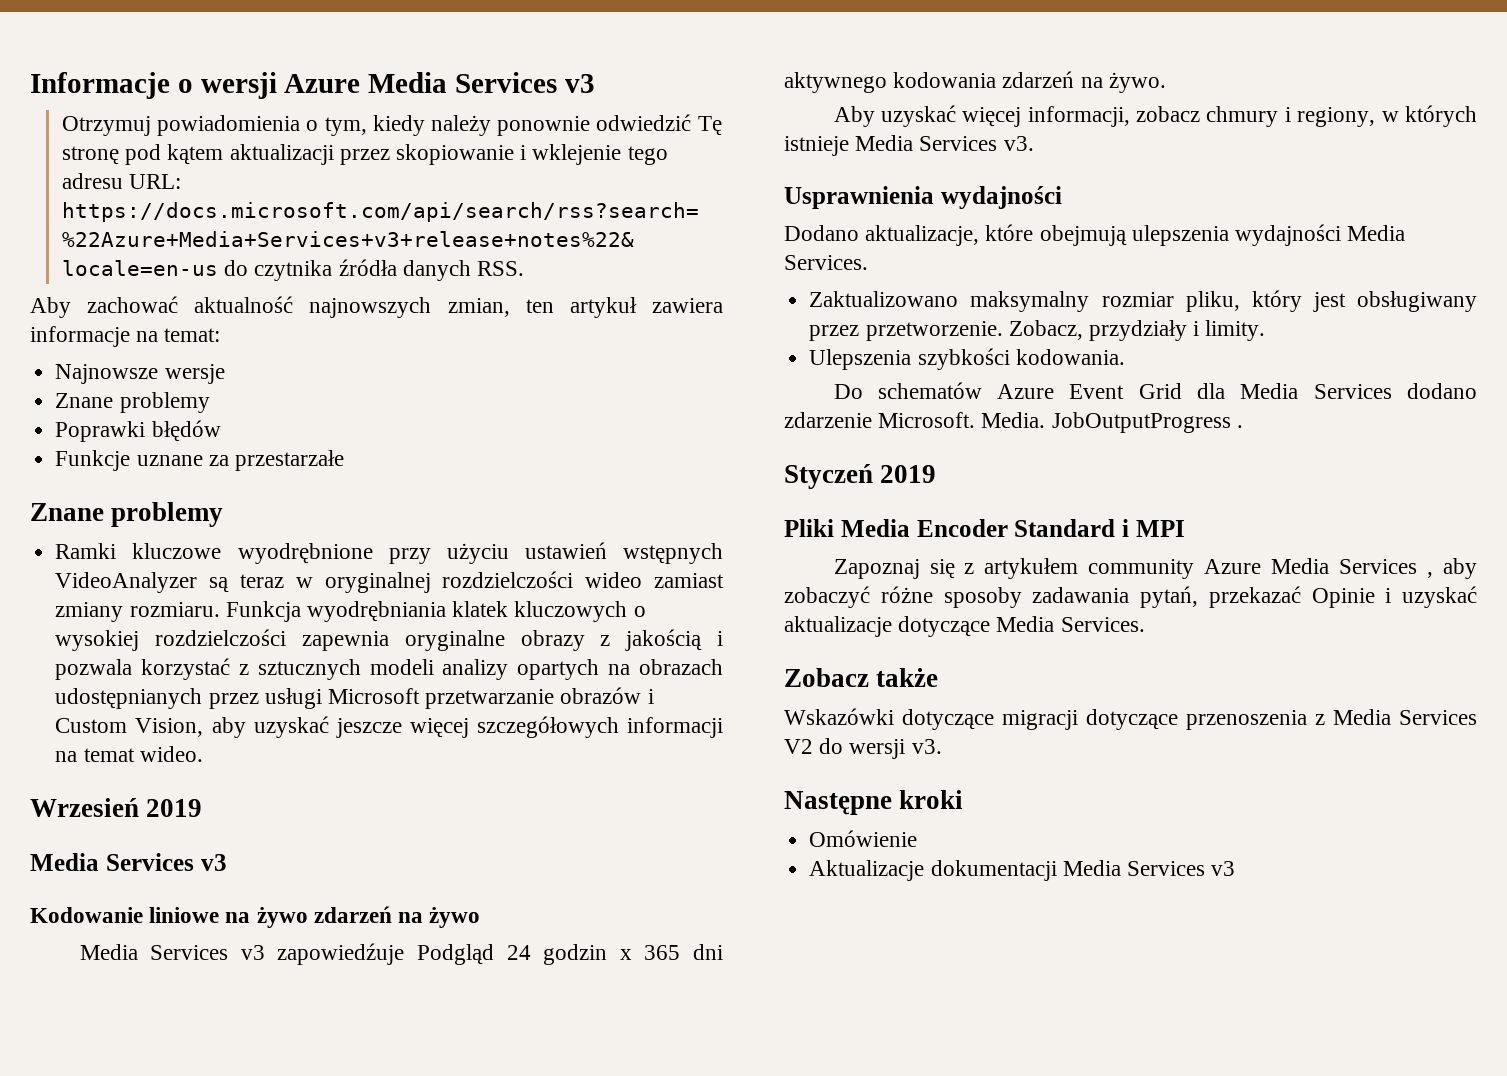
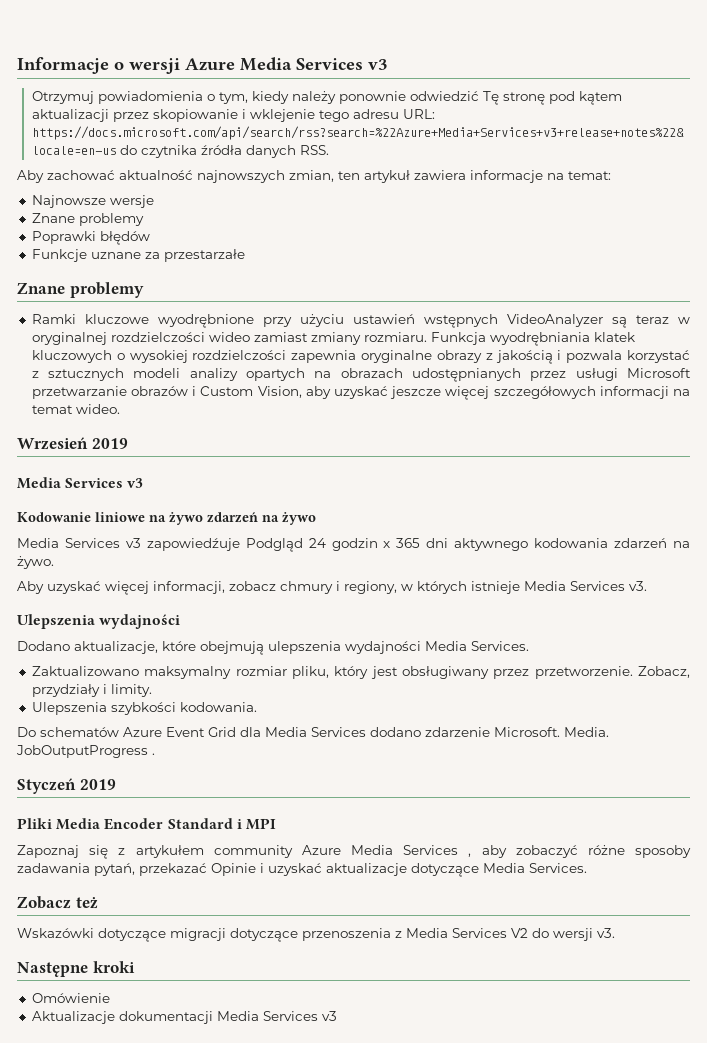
- Usprawnienia wydajności
+ Ulepszenia wydajności
- Zobacz także
+ Zobacz też

